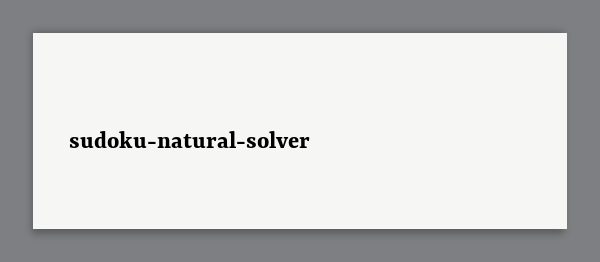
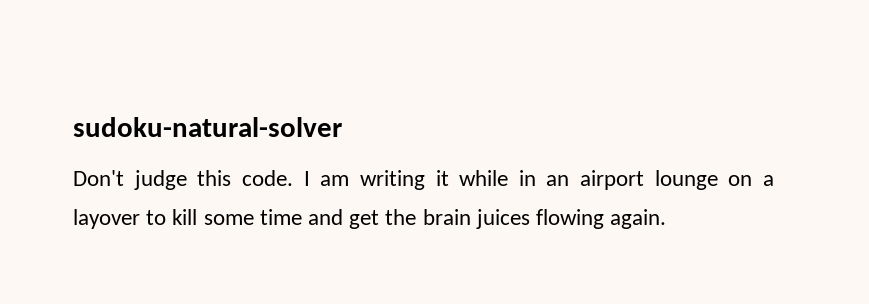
+ Don't judge this code. I am writing it while in an airport lounge on a layover to kill some time and get the brain juices flowing again.

